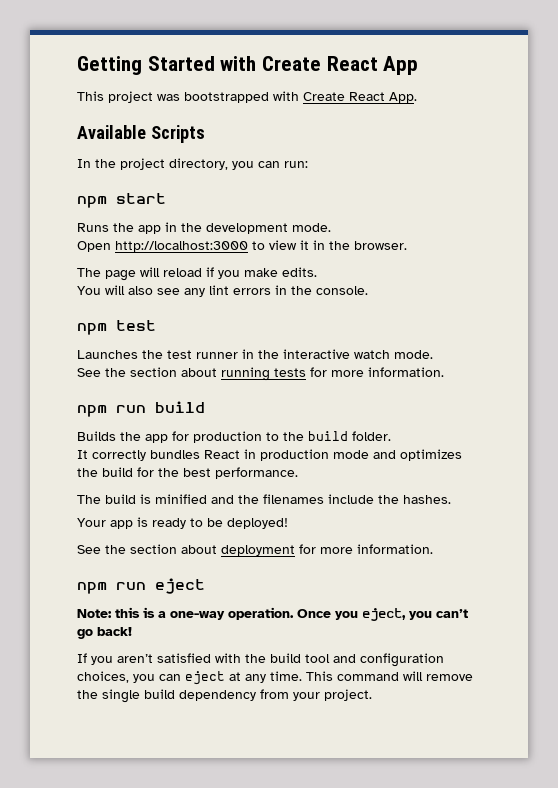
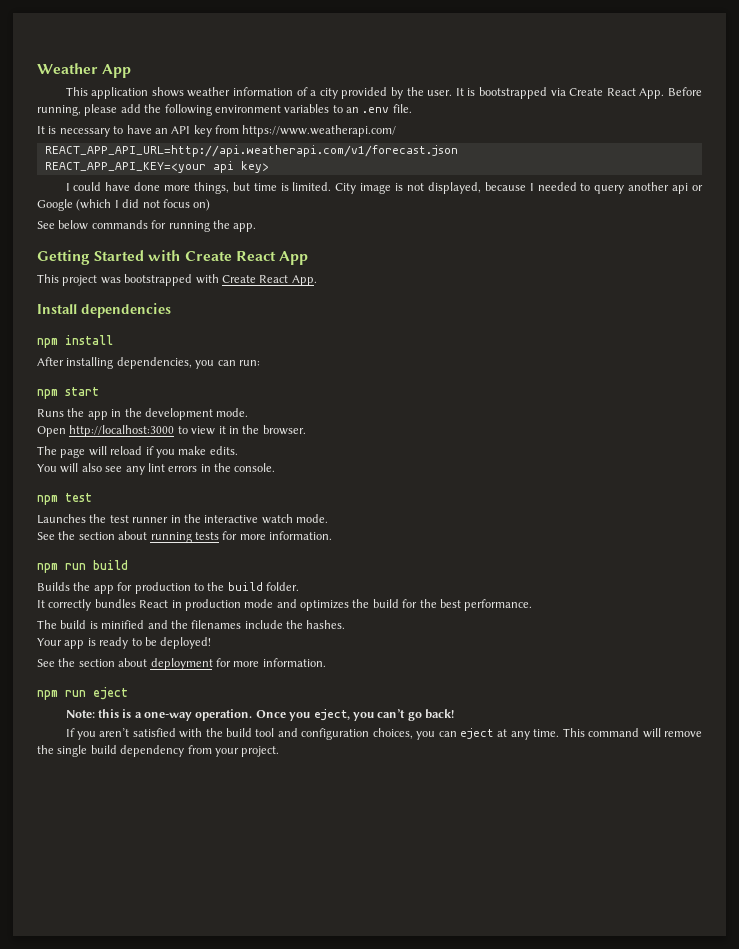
+ Weather App
+ This application shows weather information of a city provided by the user. It is bootstrapped via Create React App. Before running, please add the following environment variables to an .env file.
+ It is necessary to have an API key from https://www.weatherapi.com/
+ REACT_APP_API_URL=http://api.weatherapi.com/v1/forecast.json
+ REACT_APP_API_KEY=<your api key>
+ I could have done more things, but time is limited. City image is not displayed, because I needed to query another api or Google (which I did not focus on)
+ See below commands for running the app.
- Available Scripts
- In the project directory, you can run:
+ Install dependencies
+ npm install
+ After installing dependencies, you can run:

